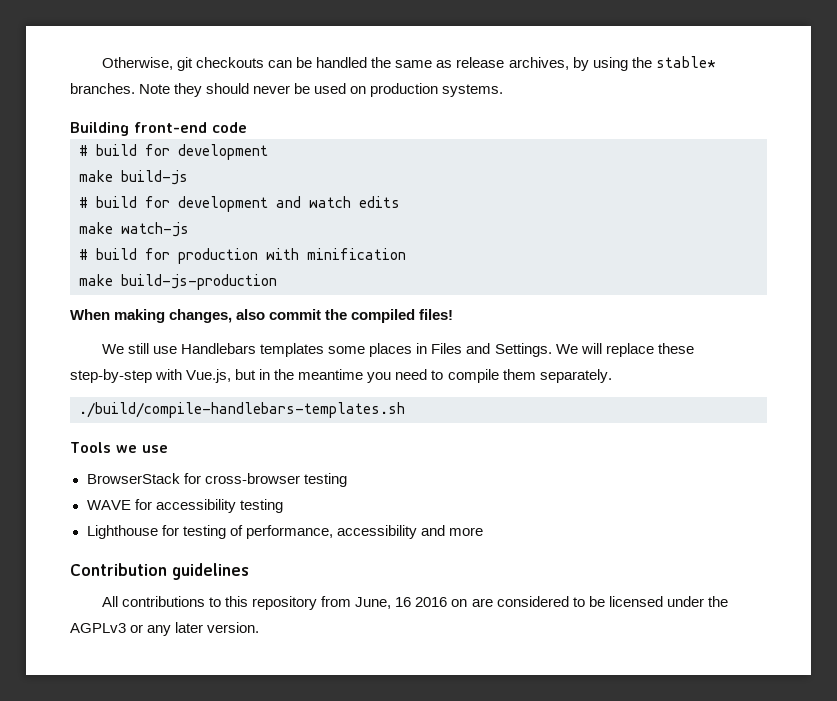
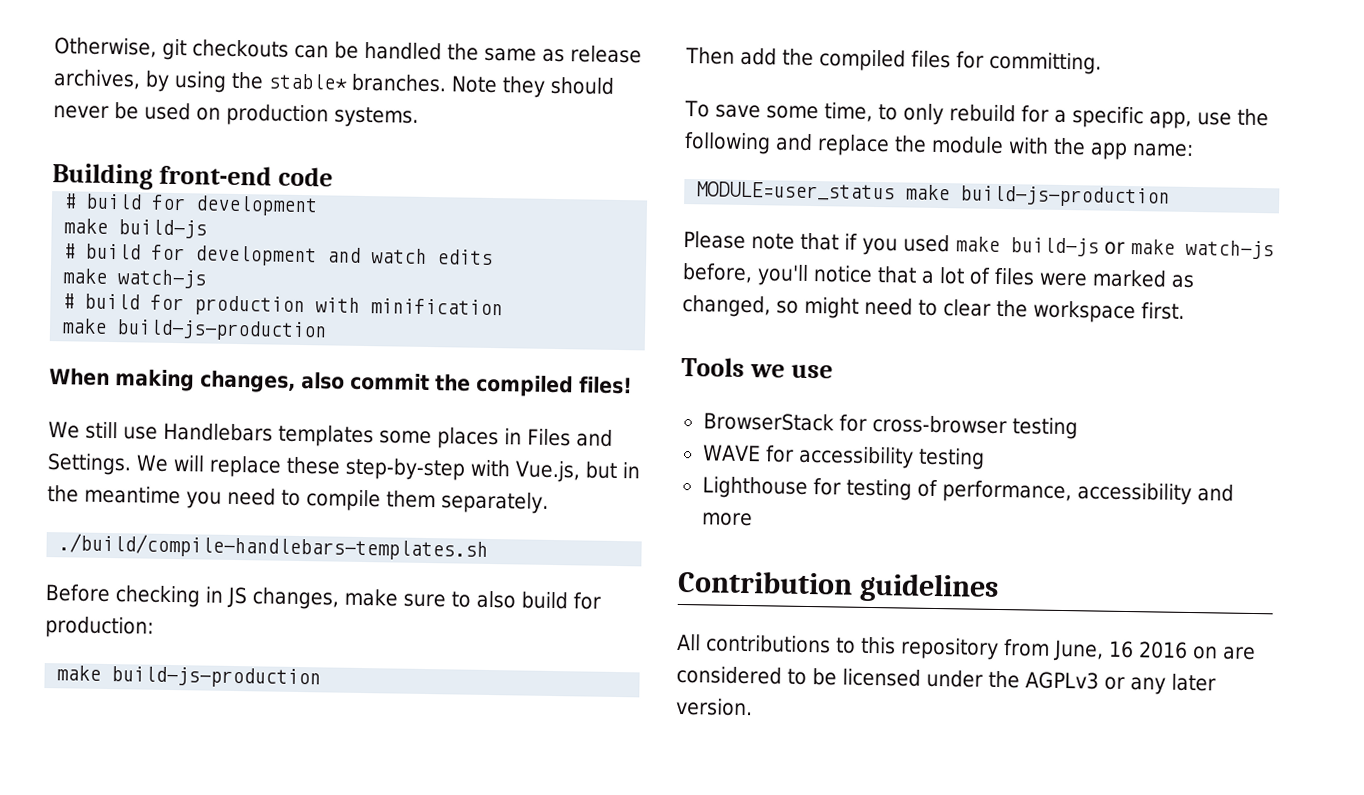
+ Before checking in JS changes, make sure to also build for production:
+ make build-js-production
+ Then add the compiled files for committing.
+ To save some time, to only rebuild for a specific app, use the following and replace the module with the app name:
+ MODULE=user_status make build-js-production
+ Please note that if you used make build-js or make watch-js before, you'll notice that a lot of files were marked as changed, so might need to clear the workspace first.

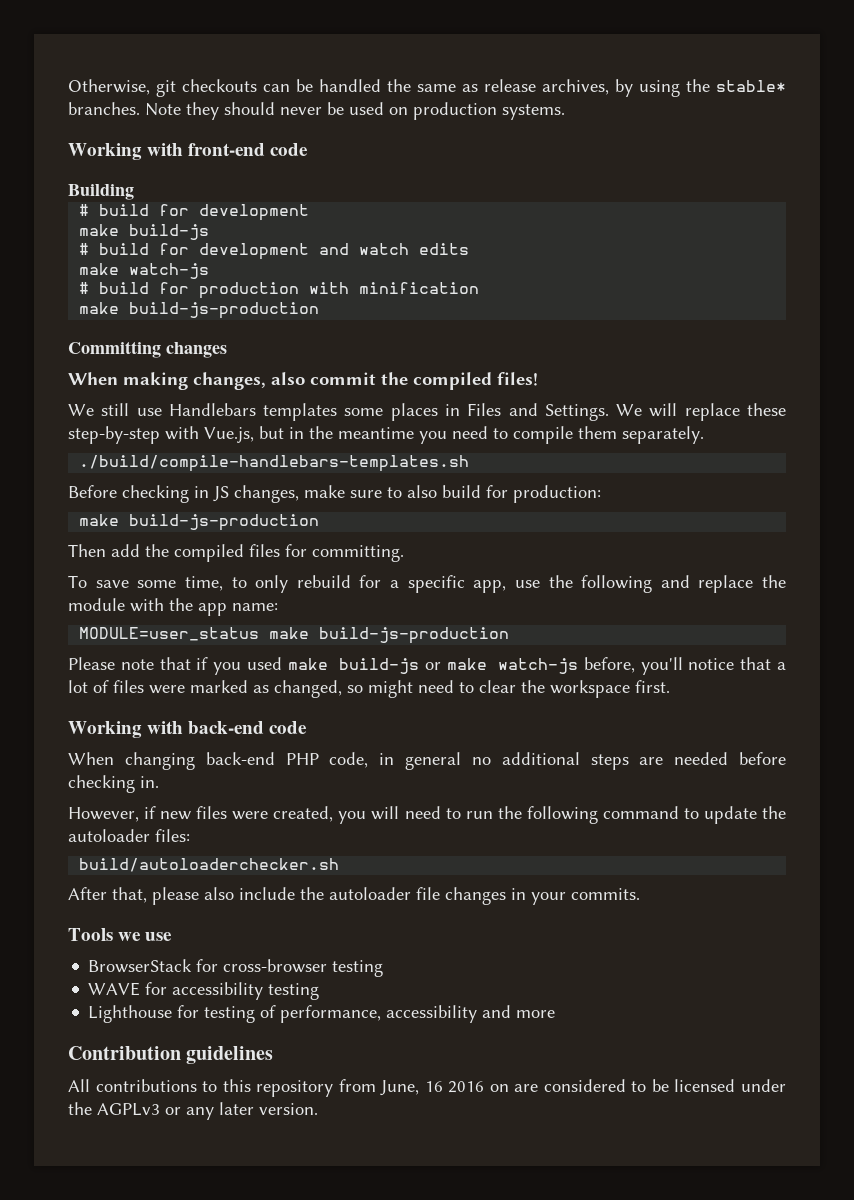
- Building front-end code
+ Working with front-end code
+ Building
+ Committing changes
+ Working with back-end code
+ When changing back-end PHP code, in general no additional steps are needed before checking in.
+ However, if new files were created, you will need to run the following command to update the autoloader files:
+ build/autoloaderchecker.sh
+ After that, please also include the autoloader file changes in your commits.

